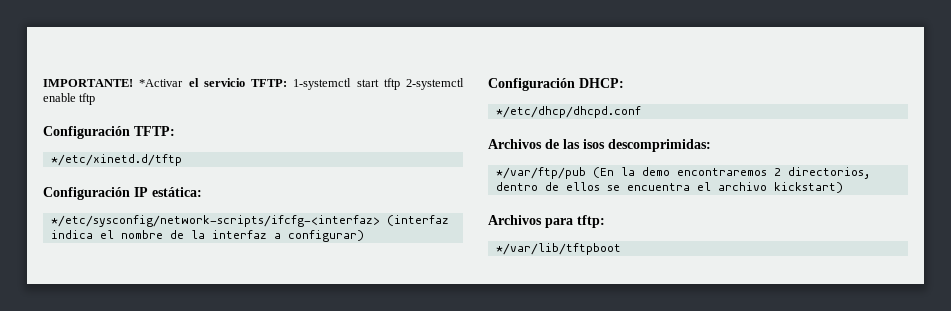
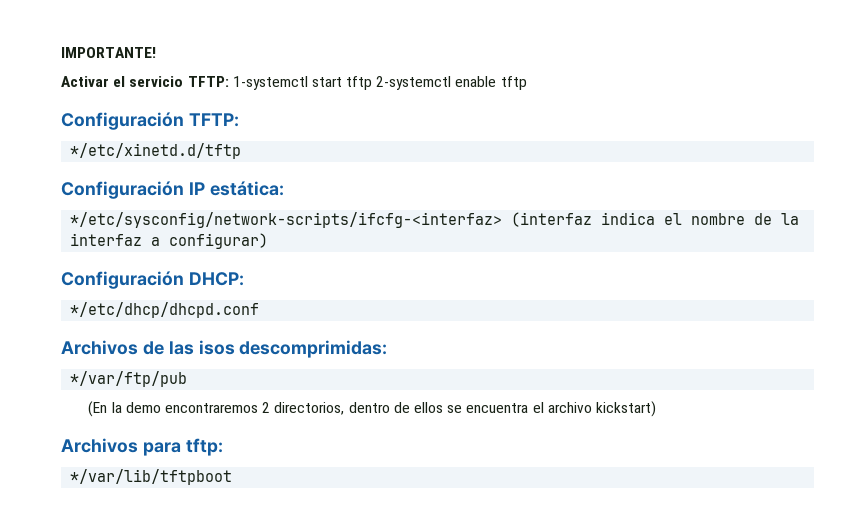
- IMPORTANTE! *Activar el servicio TFTP: 1-systemctl start tftp 2-systemctl enable tftp
+ IMPORTANTE!
+ Activar el servicio TFTP: 1-systemctl start tftp 2-systemctl enable tftp
- */var/ftp/pub (En la demo encontraremos 2 directorios, dentro de ellos se encuentra el archivo kickstart)
+ */var/ftp/pub
+ (En la demo encontraremos 2 directorios, dentro de ellos se encuentra el archivo kickstart)

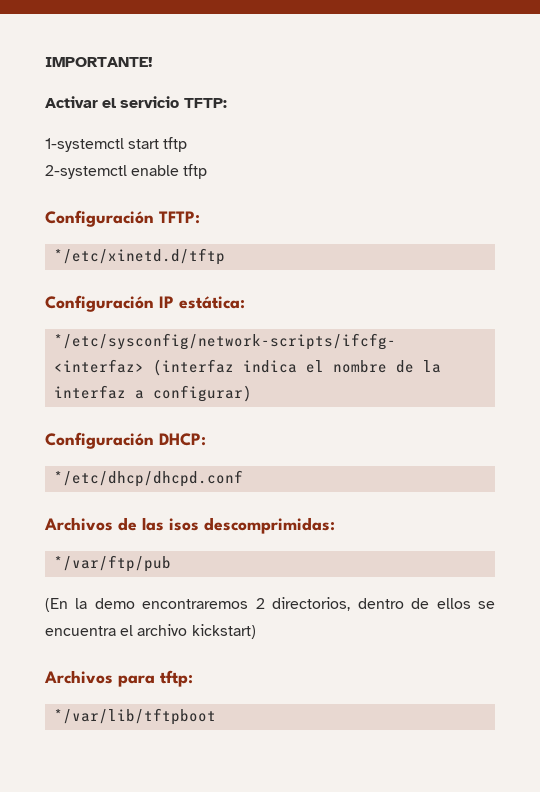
- Activar el servicio TFTP: 1-systemctl start tftp 2-systemctl enable tftp
+ Activar el servicio TFTP:
+ 1-systemctl start tftp
+ 2-systemctl enable tftp

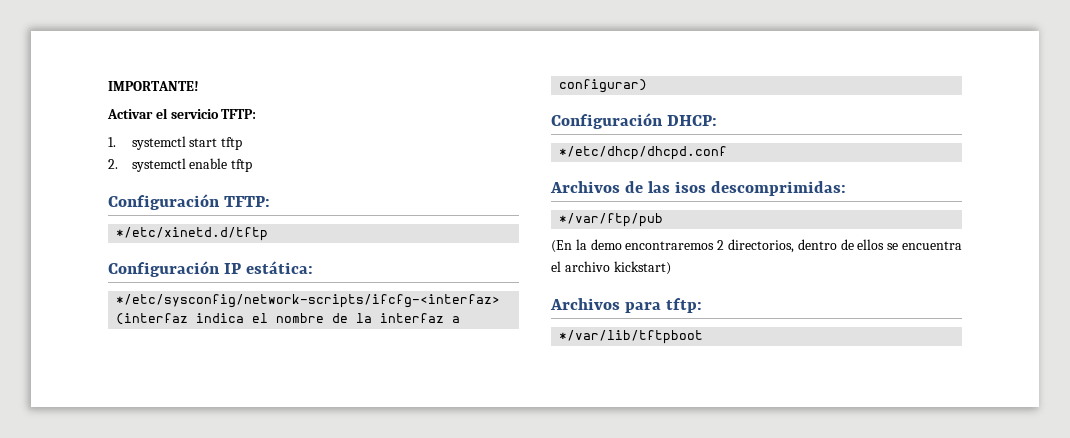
- 1-systemctl start tftp
+ 1. systemctl start tftp
- 2-systemctl enable tftp
+ 2. systemctl enable tftp

